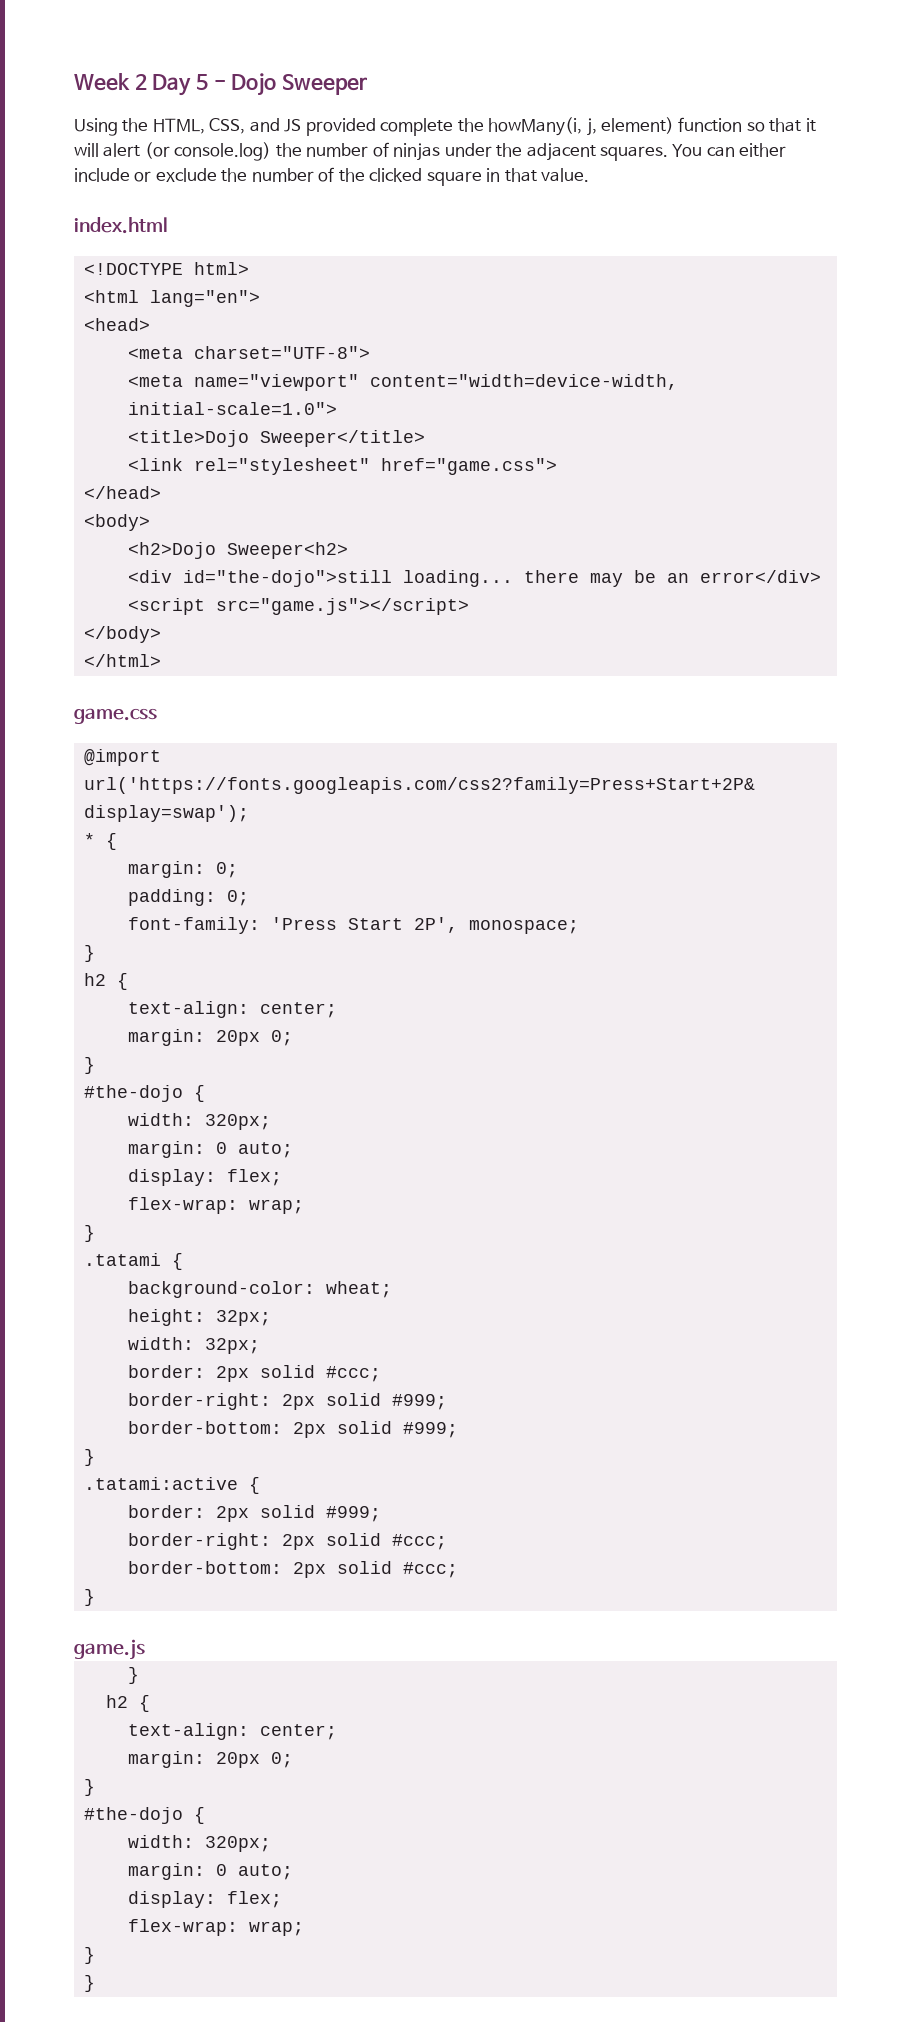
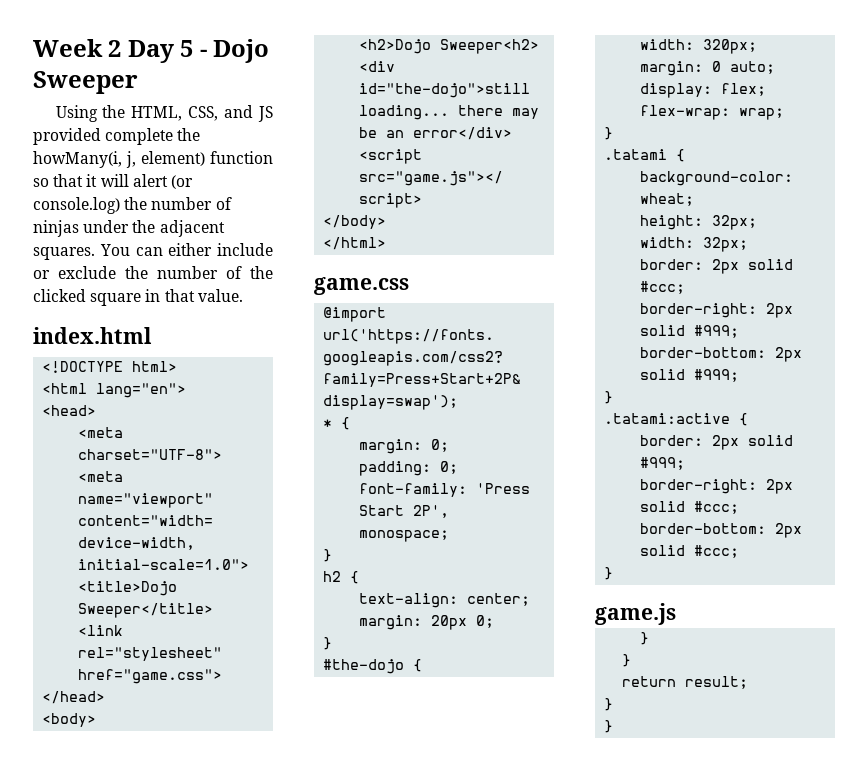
  game.js
  }
- h2 {
- text-align: center;
- margin: 20px 0;
  }
- #the-dojo {
- width: 320px;
- margin: 0 auto;
- display: flex;
- flex-wrap: wrap;
+ return result;

